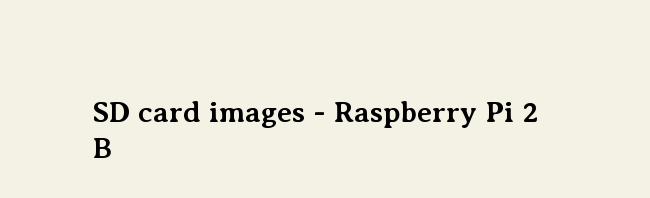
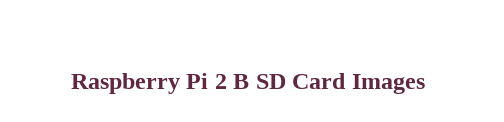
- SD card images - Raspberry Pi 2 B
+ Raspberry Pi 2 B SD Card Images

